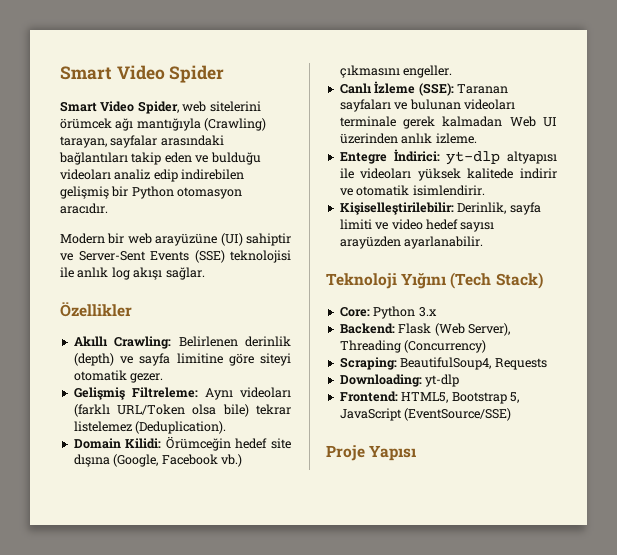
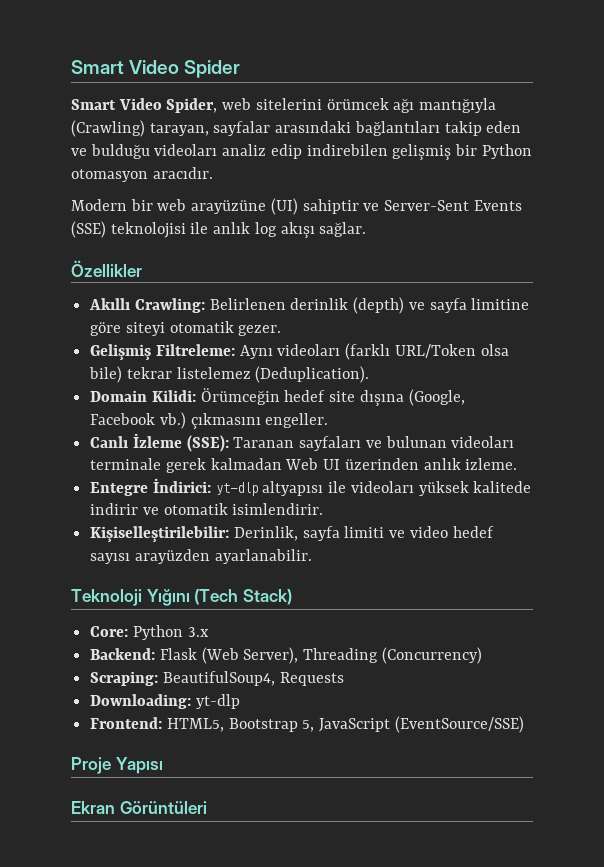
+ Ekran Görüntüleri

